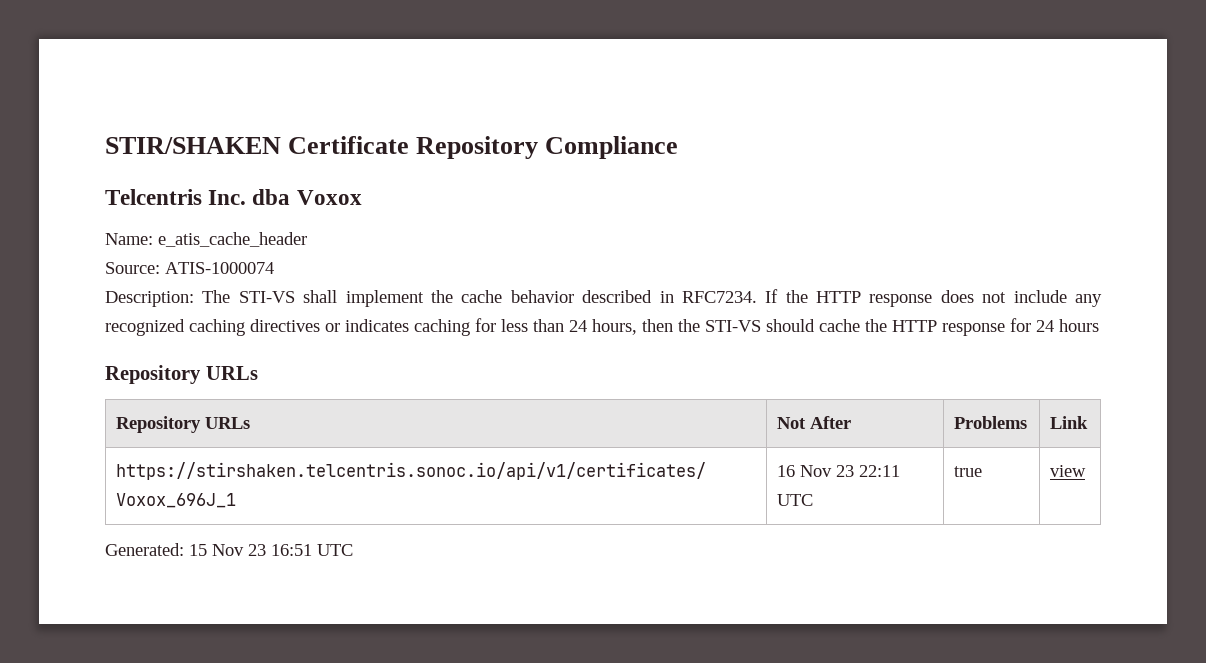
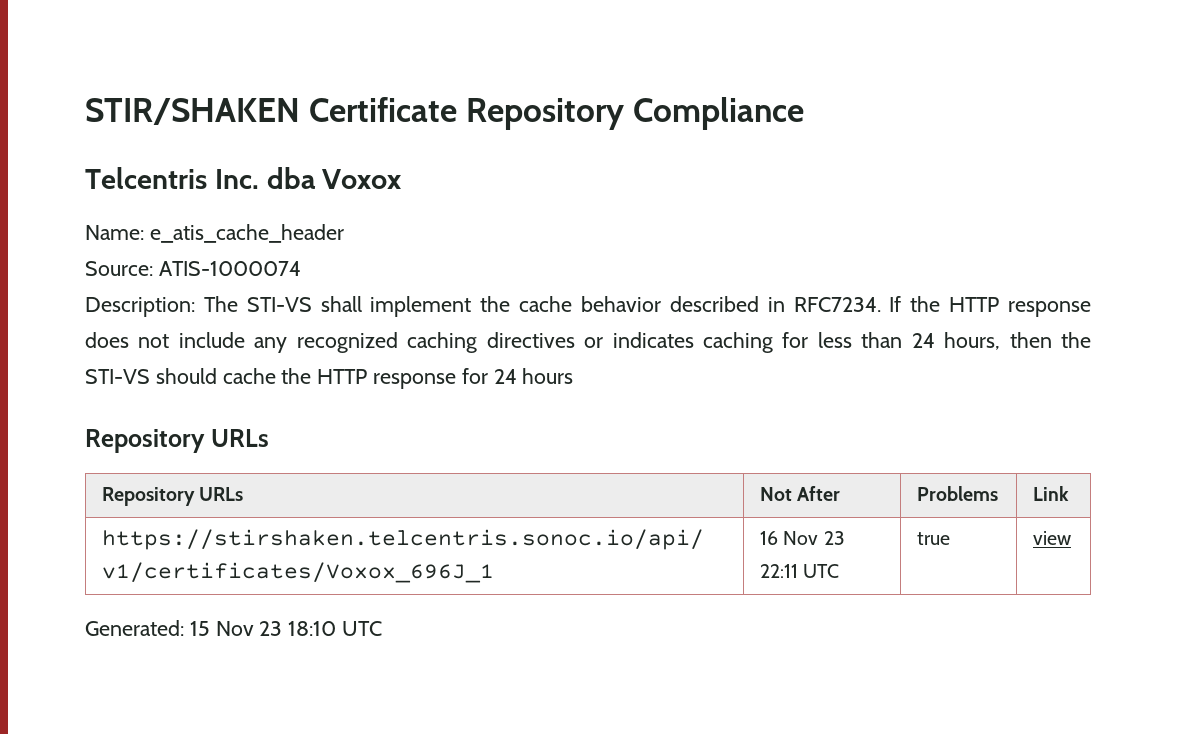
- Generated: 15 Nov 23 16:51 UTC
+ Generated: 15 Nov 23 18:10 UTC

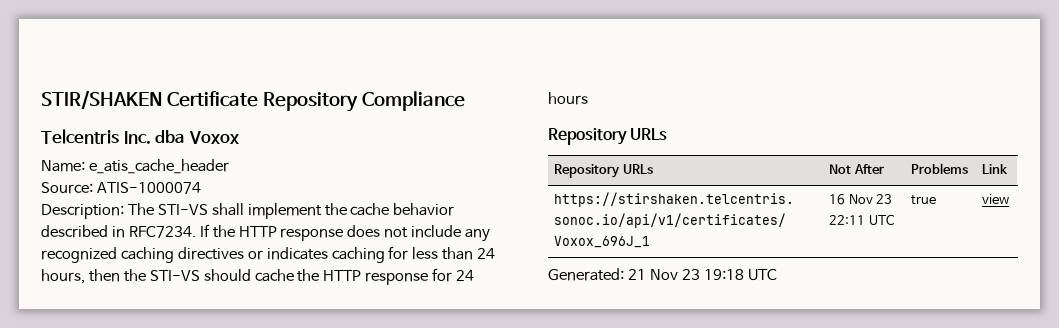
- Generated: 15 Nov 23 18:10 UTC
+ Generated: 21 Nov 23 19:18 UTC

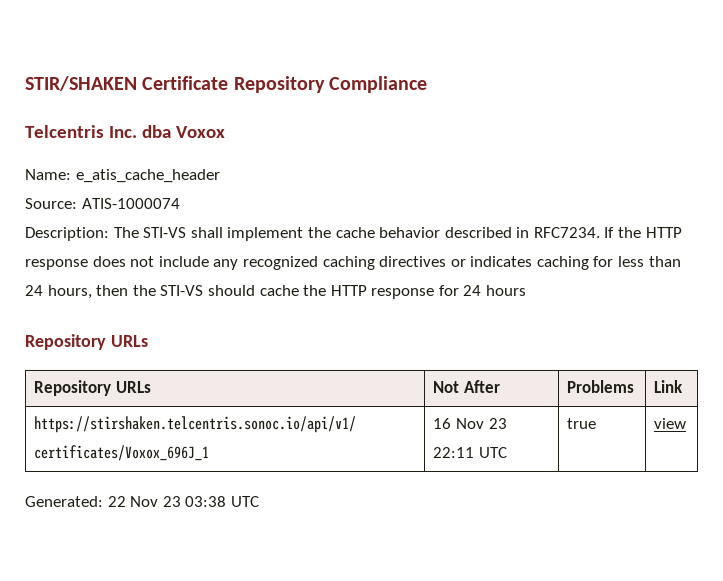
- Generated: 21 Nov 23 19:18 UTC
+ Generated: 22 Nov 23 03:38 UTC

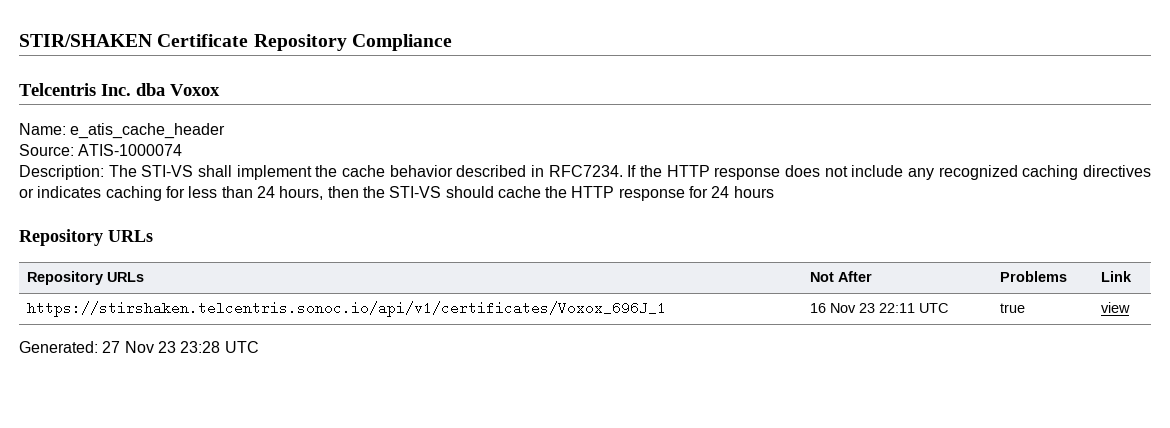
- Generated: 22 Nov 23 03:38 UTC
+ Generated: 27 Nov 23 23:28 UTC

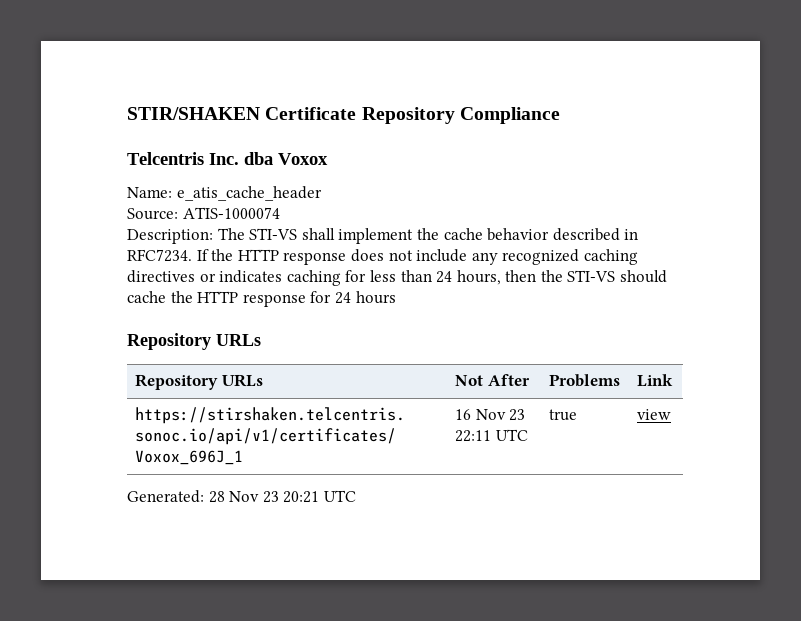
- Generated: 27 Nov 23 23:28 UTC
+ Generated: 28 Nov 23 20:21 UTC

